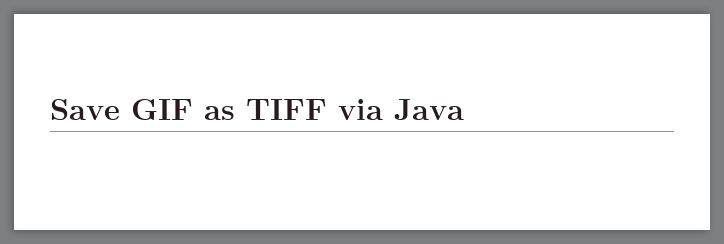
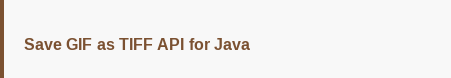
- Save GIF as TIFF via Java
+ Save GIF as TIFF API for Java

